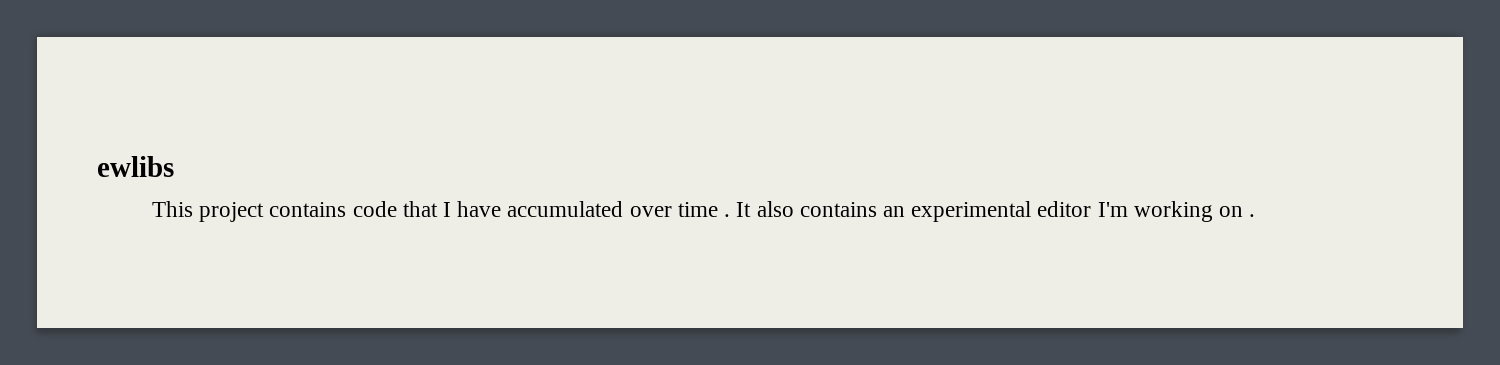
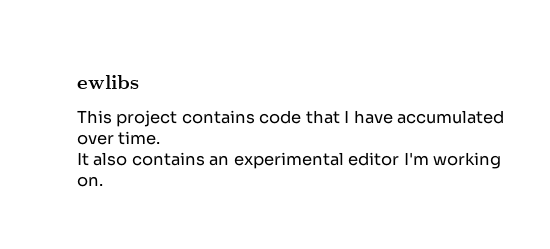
- This project contains code that I have accumulated over time . It also contains an experimental editor I'm working on .
+ This project contains code that I have accumulated over time.
+ It also contains an experimental editor I'm working on.

